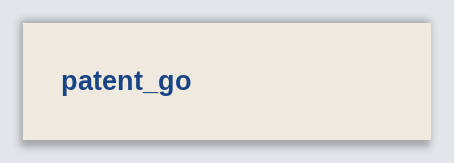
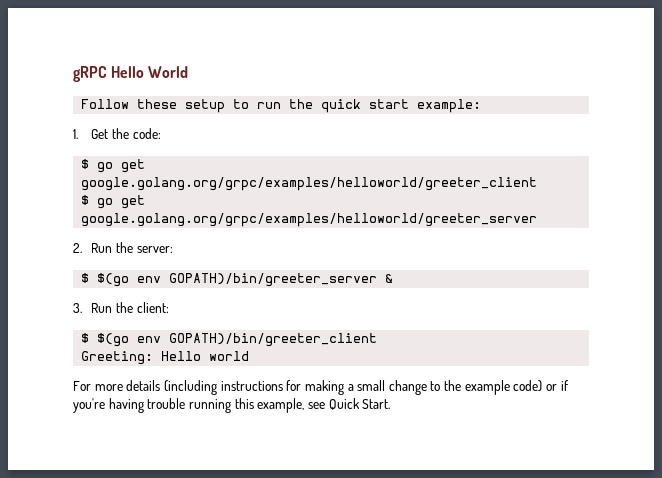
- patent_go
+ gRPC Hello World
+ Follow these setup to run the quick start example:
+ 1. Get the code:
+ $ go get google.golang.org/grpc/examples/helloworld/greeter_client
+ $ go get google.golang.org/grpc/examples/helloworld/greeter_server
+ 2. Run the server:
+ $ $(go env GOPATH)/bin/greeter_server &
+ 3. Run the client:
+ $ $(go env GOPATH)/bin/greeter_client
+ Greeting: Hello world
+ For more details (including instructions for making a small change to the example code) or if you're having trouble running this example, see Quick Start.

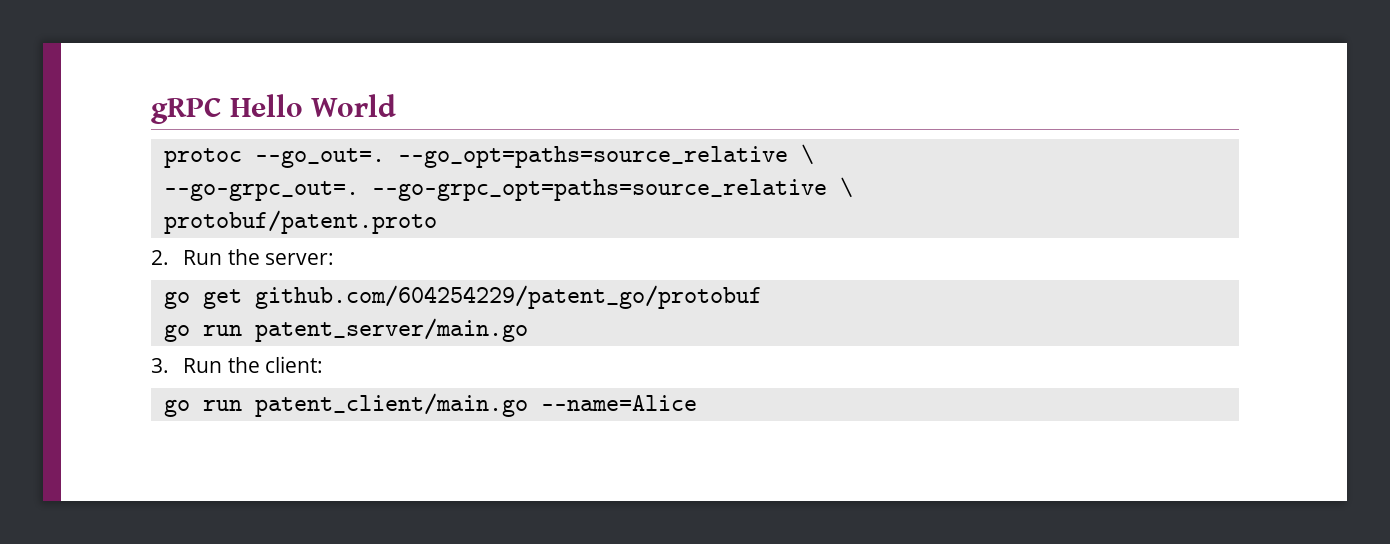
- Follow these setup to run the quick start example:
- 1. Get the code:
- $ go get google.golang.org/grpc/examples/helloworld/greeter_client
- $ go get google.golang.org/grpc/examples/helloworld/greeter_server
+ protoc --go_out=. --go_opt=paths=source_relative \
+ --go-grpc_out=. --go-grpc_opt=paths=source_relative \
+ protobuf/patent.proto
  2. Run the server:
- $ $(go env GOPATH)/bin/greeter_server &
+ go get github.com/604254229/patent_go/protobuf
+ go run patent_server/main.go
  3. Run the client:
- $ $(go env GOPATH)/bin/greeter_client
- Greeting: Hello world
- For more details (including instructions for making a small change to the example code) or if you're having trouble running this example, see Quick Start.
+ go run patent_client/main.go --name=Alice

